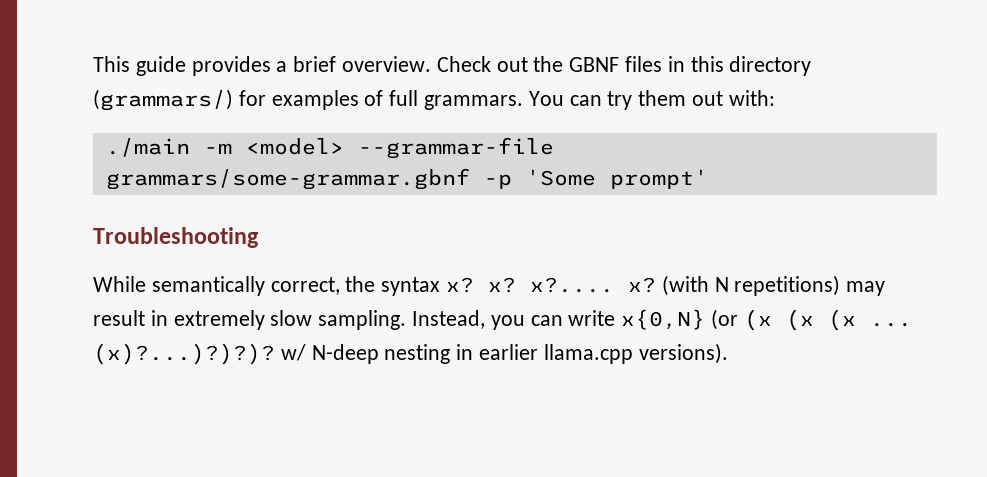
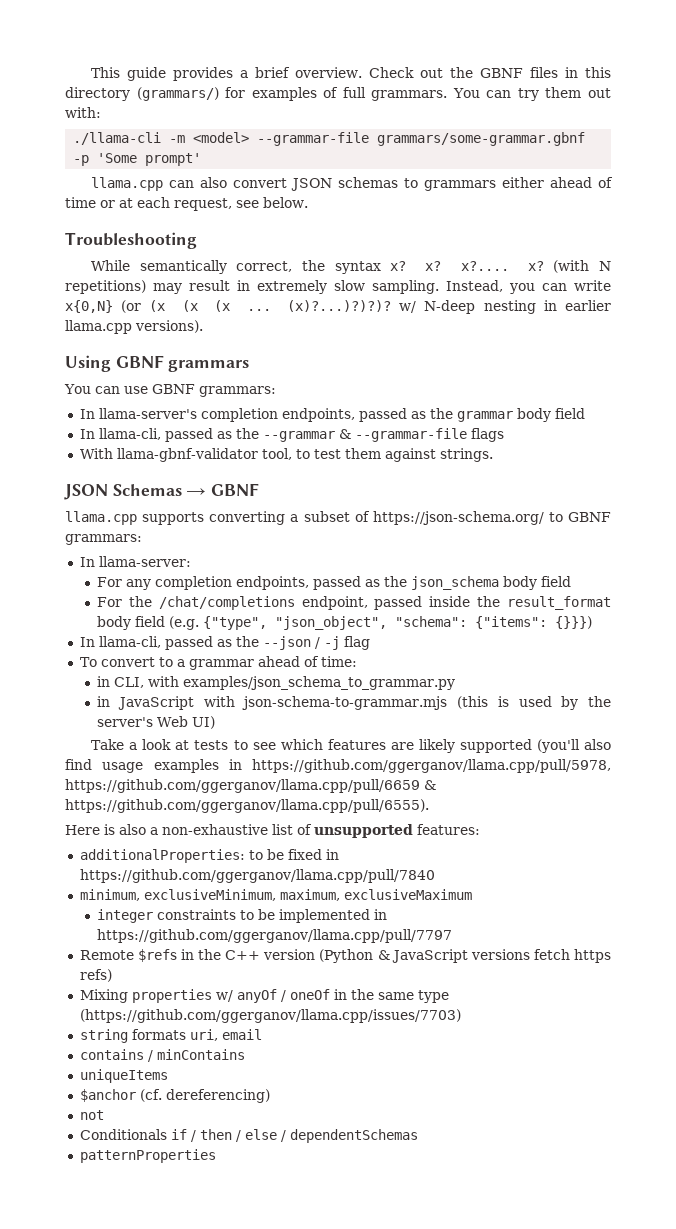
- ./main -m <model> --grammar-file grammars/some-grammar.gbnf -p 'Some prompt'
+ ./llama-cli -m <model> --grammar-file grammars/some-grammar.gbnf -p 'Some prompt'
+ llama.cpp can also convert JSON schemas to grammars either ahead of time or at each request, see below.
+ Using GBNF grammars
+ You can use GBNF grammars:
+ In llama-server's completion endpoints, passed as the grammar body field
+ In llama-cli, passed as the --grammar & --grammar-file flags
+ With llama-gbnf-validator tool, to test them against strings.
+ JSON Schemas → GBNF
+ llama.cpp supports converting a subset of https://json-schema.org/ to GBNF grammars:
+ In llama-server:
+ For any completion endpoints, passed as the json_schema body field
+ For the /chat/completions endpoint, passed inside the result_format body field (e.g. {"type", "json_object", "schema": {"items": {}}})
+ In llama-cli, passed as the --json / -j flag
+ To convert to a grammar ahead of time:
+ in CLI, with examples/json_schema_to_grammar.py
+ in JavaScript with json-schema-to-grammar.mjs (this is used by the server's Web UI)
+ Take a look at tests to see which features are likely supported (you'll also find usage examples in https://github.com/ggerganov/llama.cpp/pull/5978, https://github.com/ggerganov/llama.cpp/pull/6659 & https://github.com/ggerganov/llama.cpp/pull/6555).
+ Here is also a non-exhaustive list of unsupported features:
+ additionalProperties: to be fixed in https://github.com/ggerganov/llama.cpp/pull/7840
+ minimum, exclusiveMinimum, maximum, exclusiveMaximum
+ integer constraints to be implemented in https://github.com/ggerganov/llama.cpp/pull/7797
+ Remote $refs in the C++ version (Python & JavaScript versions fetch https refs)
+ Mixing properties w/ anyOf / oneOf in the same type (https://github.com/ggerganov/llama.cpp/issues/7703)
+ string formats uri, email
+ contains / minContains
+ uniqueItems
+ $anchor (cf. dereferencing)
+ not
+ Conditionals if / then / else / dependentSchemas
+ patternProperties

